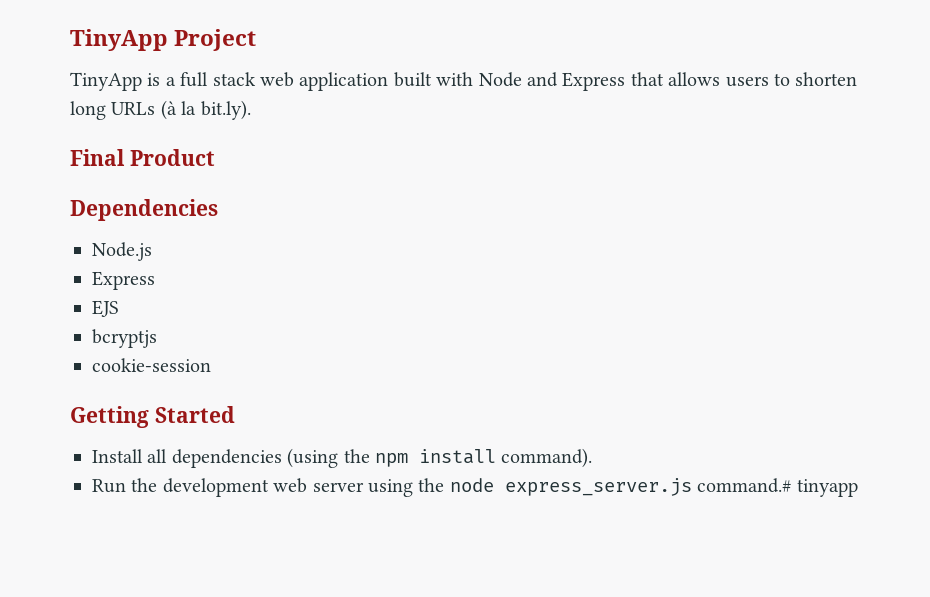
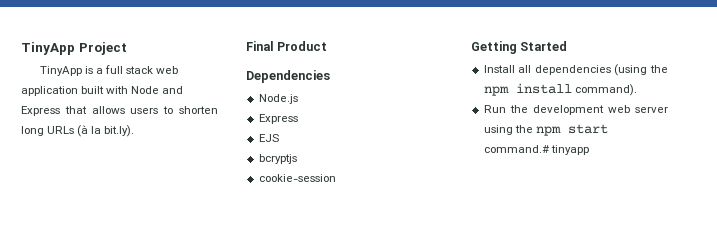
- Run the development web server using the node express_server.js command.# tinyapp
+ Run the development web server using the npm start command.# tinyapp

